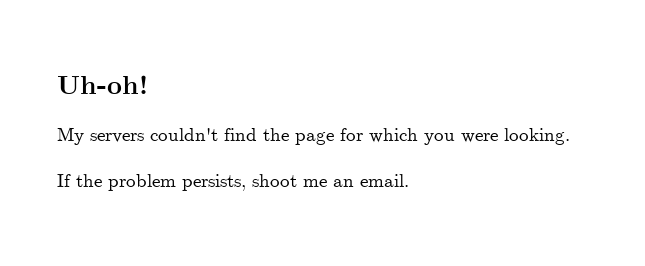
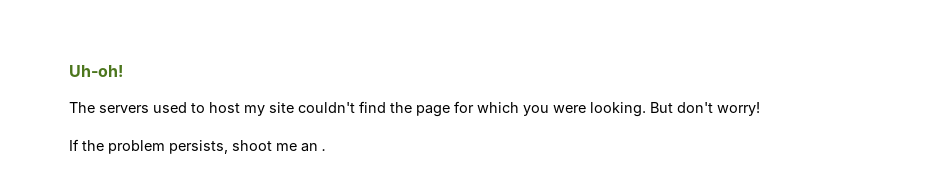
- My servers couldn't find the page for which you were looking.
+ The servers used to host my site couldn't find the page for which you were looking. But don't worry!
- If the problem persists, shoot me an email.
+ If the problem persists, shoot me an .

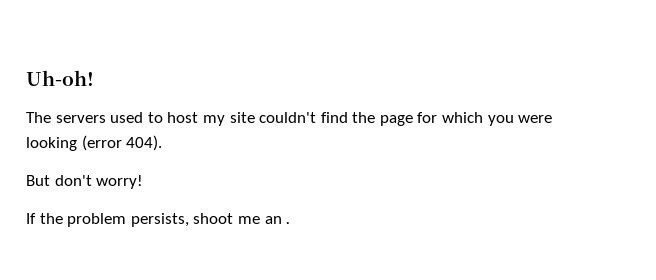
- The servers used to host my site couldn't find the page for which you were looking. But don't worry!
+ The servers used to host my site couldn't find the page for which you were looking (error 404).
+ But don't worry!

